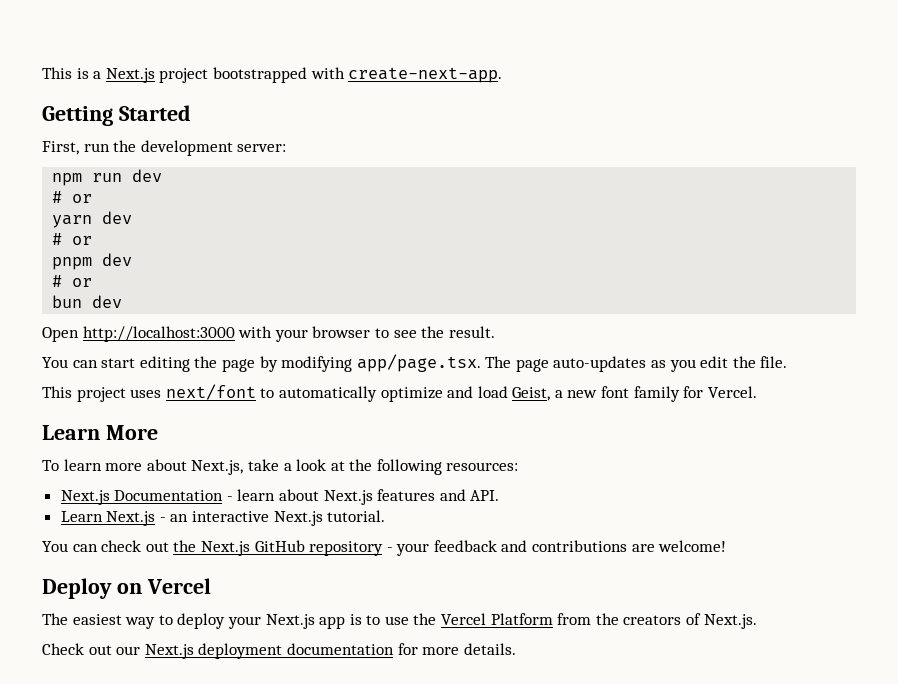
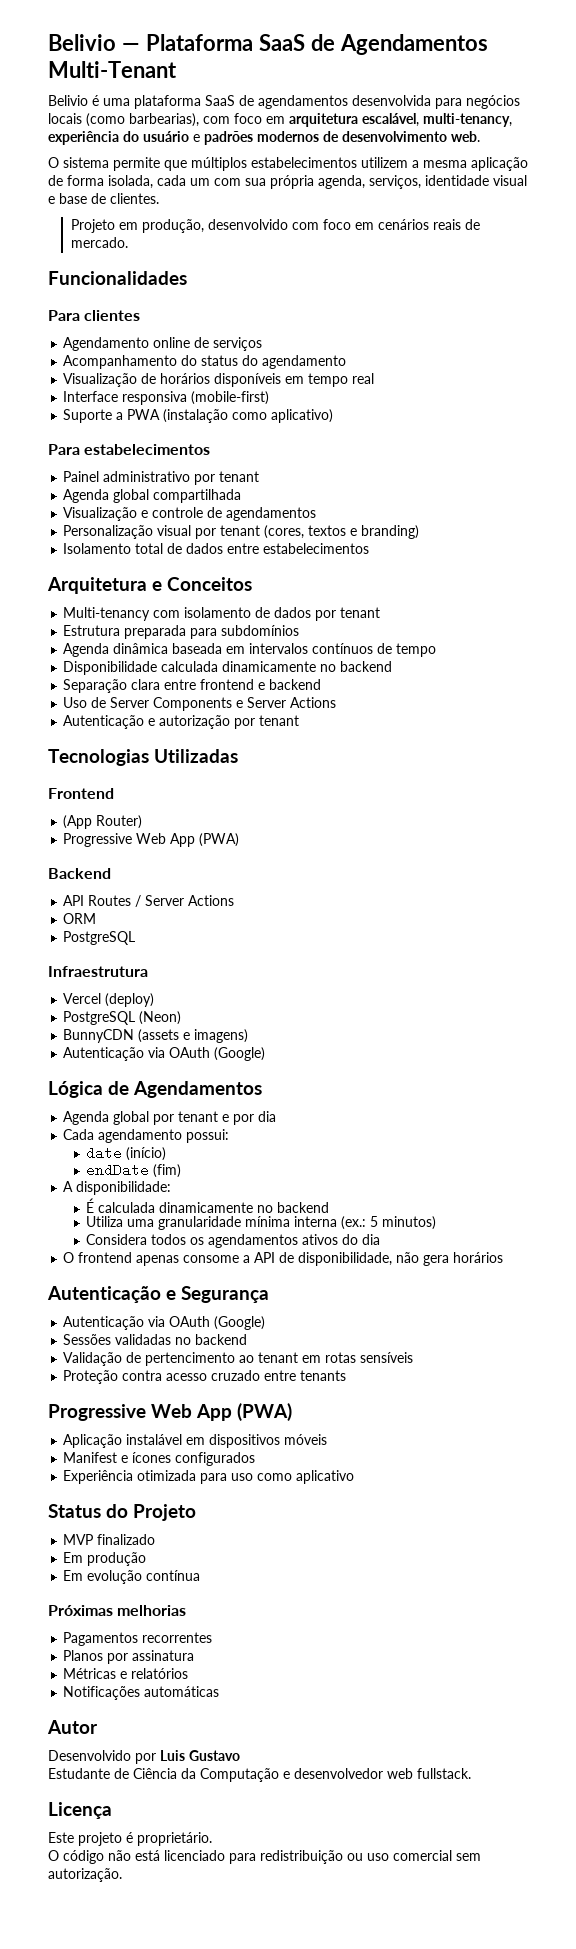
- This is a Next.js project bootstrapped with create-next-app.
- Getting Started
- First, run the development server:
- npm run dev
- # or
- yarn dev
- # or
- pnpm dev
- # or
- bun dev
- Open http://localhost:3000 with your browser to see the result.
- You can start editing the page by modifying app/page.tsx. The page auto-updates as you edit the file.
- This project uses next/font to automatically optimize and load Geist, a new font family for Vercel.
- Learn More
- To learn more about Next.js, take a look at the following resources:
- Next.js Documentation - learn about Next.js features and API.
- Learn Next.js - an interactive Next.js tutorial.
- You can check out the Next.js GitHub repository - your feedback and contributions are welcome!
- Deploy on Vercel
- The easiest way to deploy your Next.js app is to use the Vercel Platform from the creators of Next.js.
- Check out our Next.js deployment documentation for more details.
+ Belivio — Plataforma SaaS de Agendamentos Multi-Tenant
+ Belivio é uma plataforma SaaS de agendamentos desenvolvida para negócios locais (como barbearias), com foco em arquitetura escalável, multi-tenancy, experiência do usuário e padrões modernos de desenvolvimento web.
+ O sistema permite que múltiplos estabelecimentos utilizem a mesma aplicação de forma isolada, cada um com sua própria agenda, serviços, identidade visual e base de clientes.
+ Projeto em produção, desenvolvido com foco em cenários reais de mercado.
+ Funcionalidades
+ Para clientes
+ Agendamento online de serviços
+ Acompanhamento do status do agendamento
+ Visualização de horários disponíveis em tempo real
+ Interface responsiva (mobile-first)
+ Suporte a PWA (instalação como aplicativo)
+ Para estabelecimentos
+ Painel administrativo por tenant
+ Agenda global compartilhada
+ Visualização e controle de agendamentos
+ Personalização visual por tenant (cores, textos e branding)
+ Isolamento total de dados entre estabelecimentos
+ Arquitetura e Conceitos
+ Multi-tenancy com isolamento de dados por tenant
+ Estrutura preparada para subdomínios
+ Agenda dinâmica baseada em intervalos contínuos de tempo
+ Disponibilidade calculada dinamicamente no backend
+ Separação clara entre frontend e backend
+ Uso de Server Components e Server Actions
+ Autenticação e autorização por tenant
+ Tecnologias Utilizadas
+ Frontend
+ (App Router)
+ Progressive Web App (PWA)
+ Backend
+ API Routes / Server Actions
+ ORM
+ PostgreSQL
+ Infraestrutura
+ Vercel (deploy)
+ PostgreSQL (Neon)
+ BunnyCDN (assets e imagens)
+ Autenticação via OAuth (Google)
+ Lógica de Agendamentos
+ Agenda global por tenant e por dia
+ Cada agendamento possui:
+ date (início)
+ endDate (fim)
+ A disponibilidade:
+ É calculada dinamicamente no backend
+ Utiliza uma granularidade mínima interna (ex.: 5 minutos)
+ Considera todos os agendamentos ativos do dia
+ O frontend apenas consome a API de disponibilidade, não gera horários
+ Autenticação e Segurança
+ Autenticação via OAuth (Google)
+ Sessões validadas no backend
+ Validação de pertencimento ao tenant em rotas sensíveis
+ Proteção contra acesso cruzado entre tenants
+ Progressive Web App (PWA)
+ Aplicação instalável em dispositivos móveis
+ Manifest e ícones configurados
+ Experiência otimizada para uso como aplicativo
+ Status do Projeto
+ MVP finalizado
+ Em produção
+ Em evolução contínua
+ Próximas melhorias
+ Pagamentos recorrentes
+ Planos por assinatura
+ Métricas e relatórios
+ Notificações automáticas
+ Autor
+ Desenvolvido por Luis Gustavo
+ Estudante de Ciência da Computação e desenvolvedor web fullstack.
+ Licença
+ Este projeto é proprietário.
+ O código não está licenciado para redistribuição ou uso comercial sem autorização.

